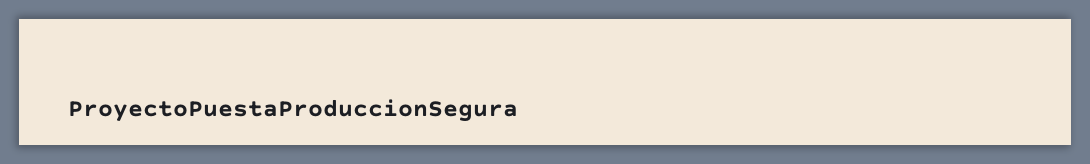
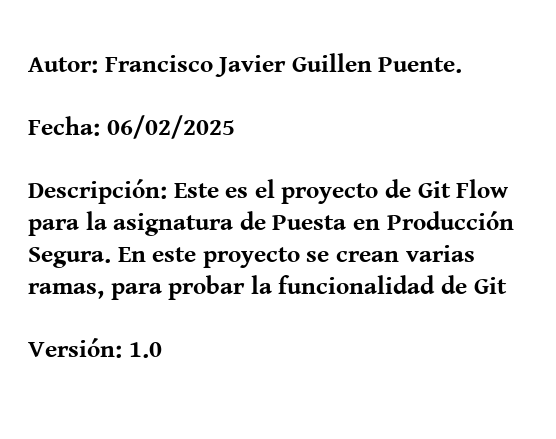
- ProyectoPuestaProduccionSegura
+ Autor: Francisco Javier Guillen Puente.
+ Fecha: 06/02/2025
+ Descripción: Este es el proyecto de Git Flow para la asignatura de Puesta en Producción Segura. En este proyecto se crean varias ramas, para probar la funcionalidad de Git
+ Versión: 1.0

